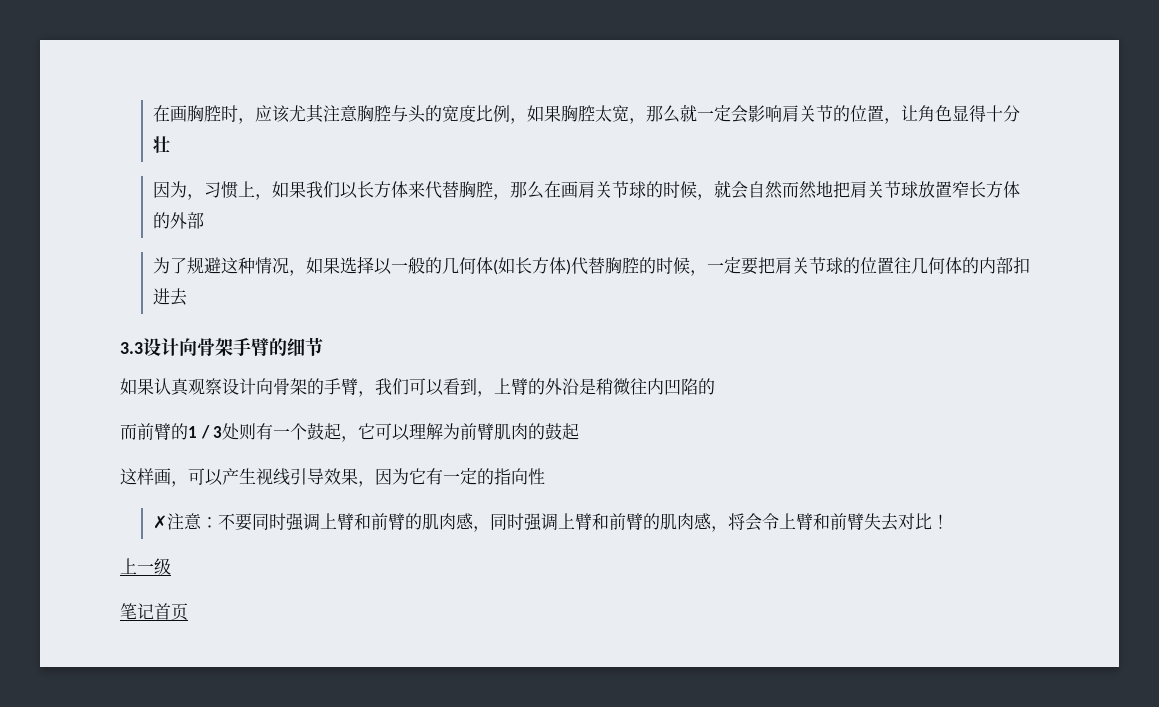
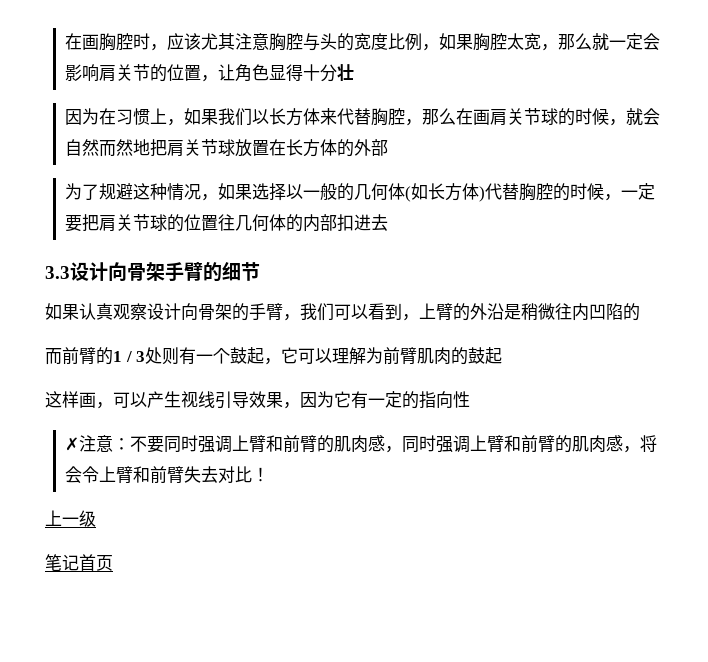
- 因为，习惯上，如果我们以长方体来代替胸腔，那么在画肩关节球的时候，就会自然而然地把肩关节球放置窄长方体的外部
+ 因为在习惯上，如果我们以长方体来代替胸腔，那么在画肩关节球的时候，就会自然而然地把肩关节球放置在长方体的外部

